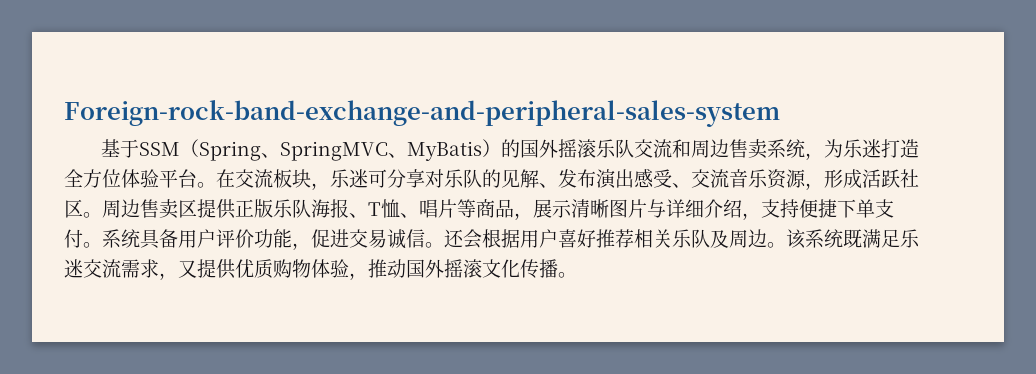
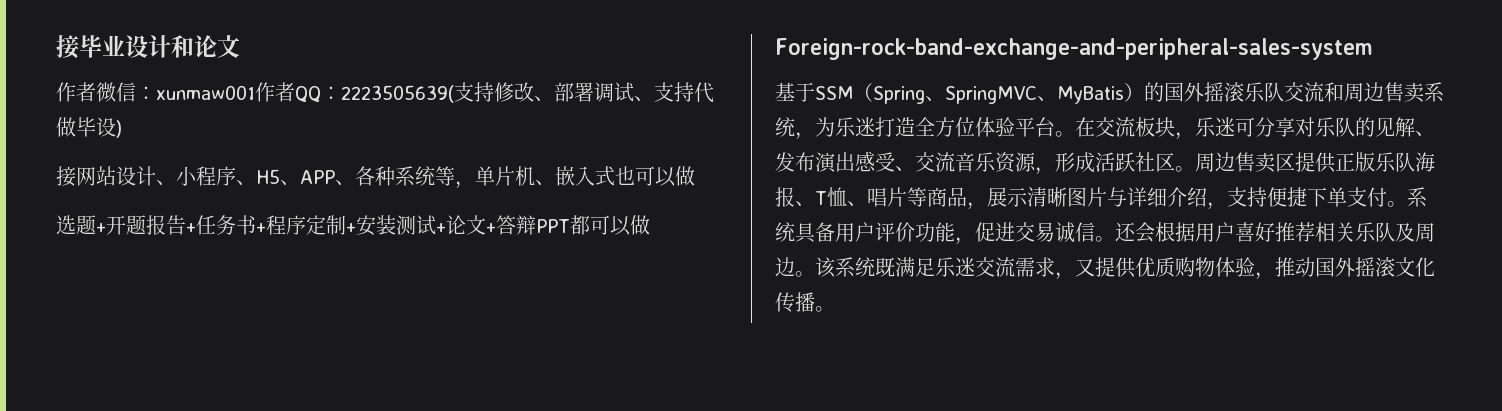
+ 接毕业设计和论文
+ 作者微信：xunmaw001作者QQ：2223505639(支持修改、部署调试、支持代做毕设)
+ 接网站设计、小程序、H5、APP、各种系统等，单片机、嵌入式也可以做
+ 选题+开题报告+任务书+程序定制+安装测试+论文+答辩PPT都可以做

